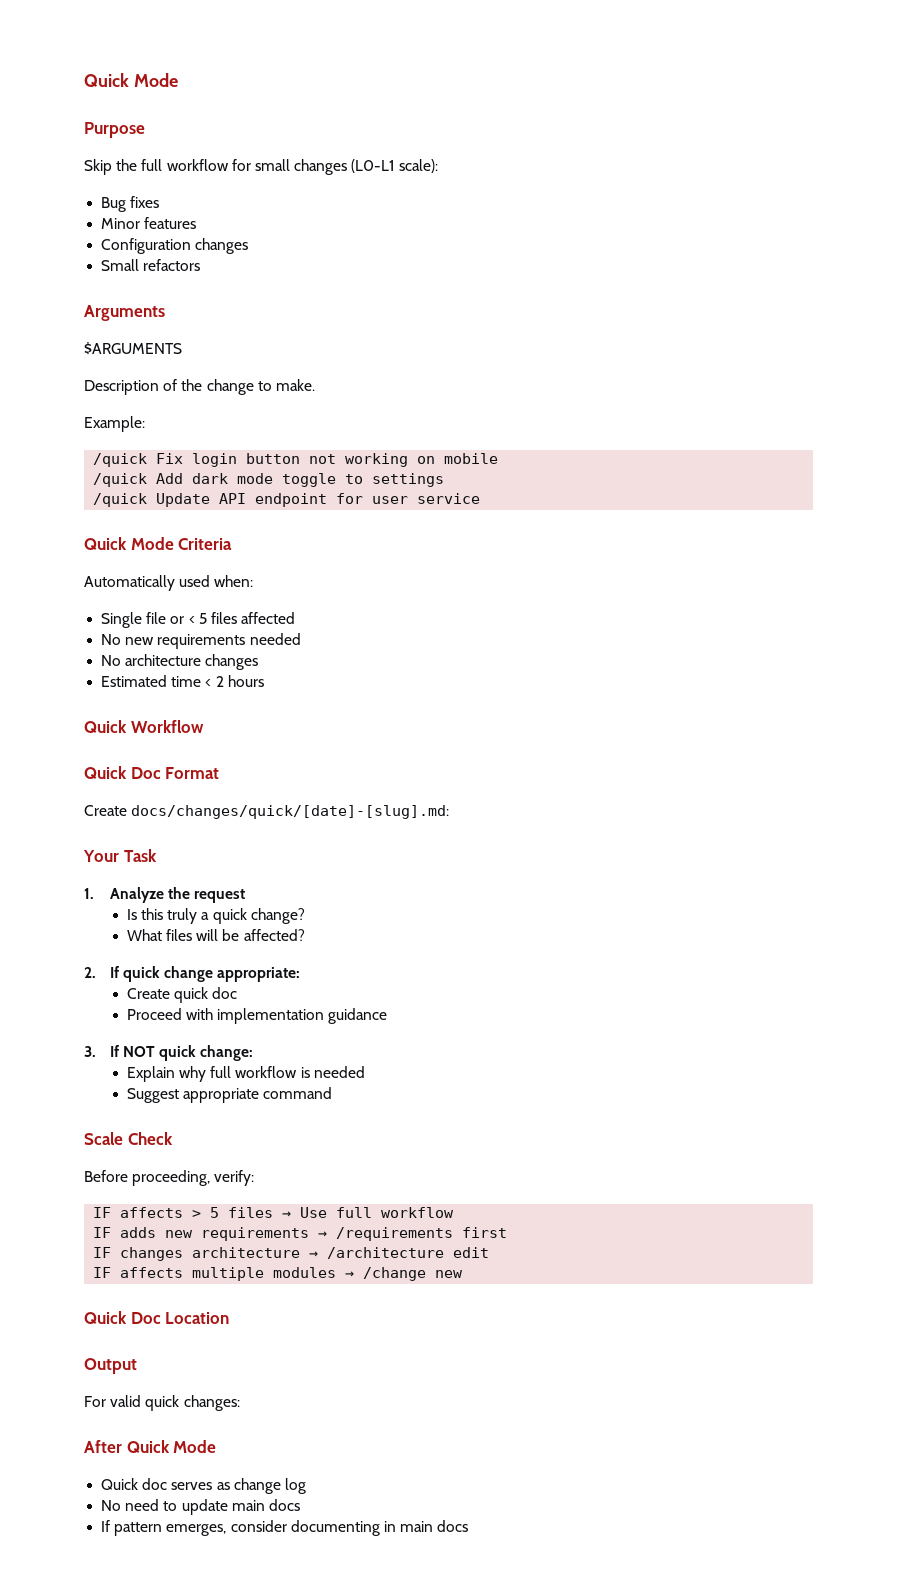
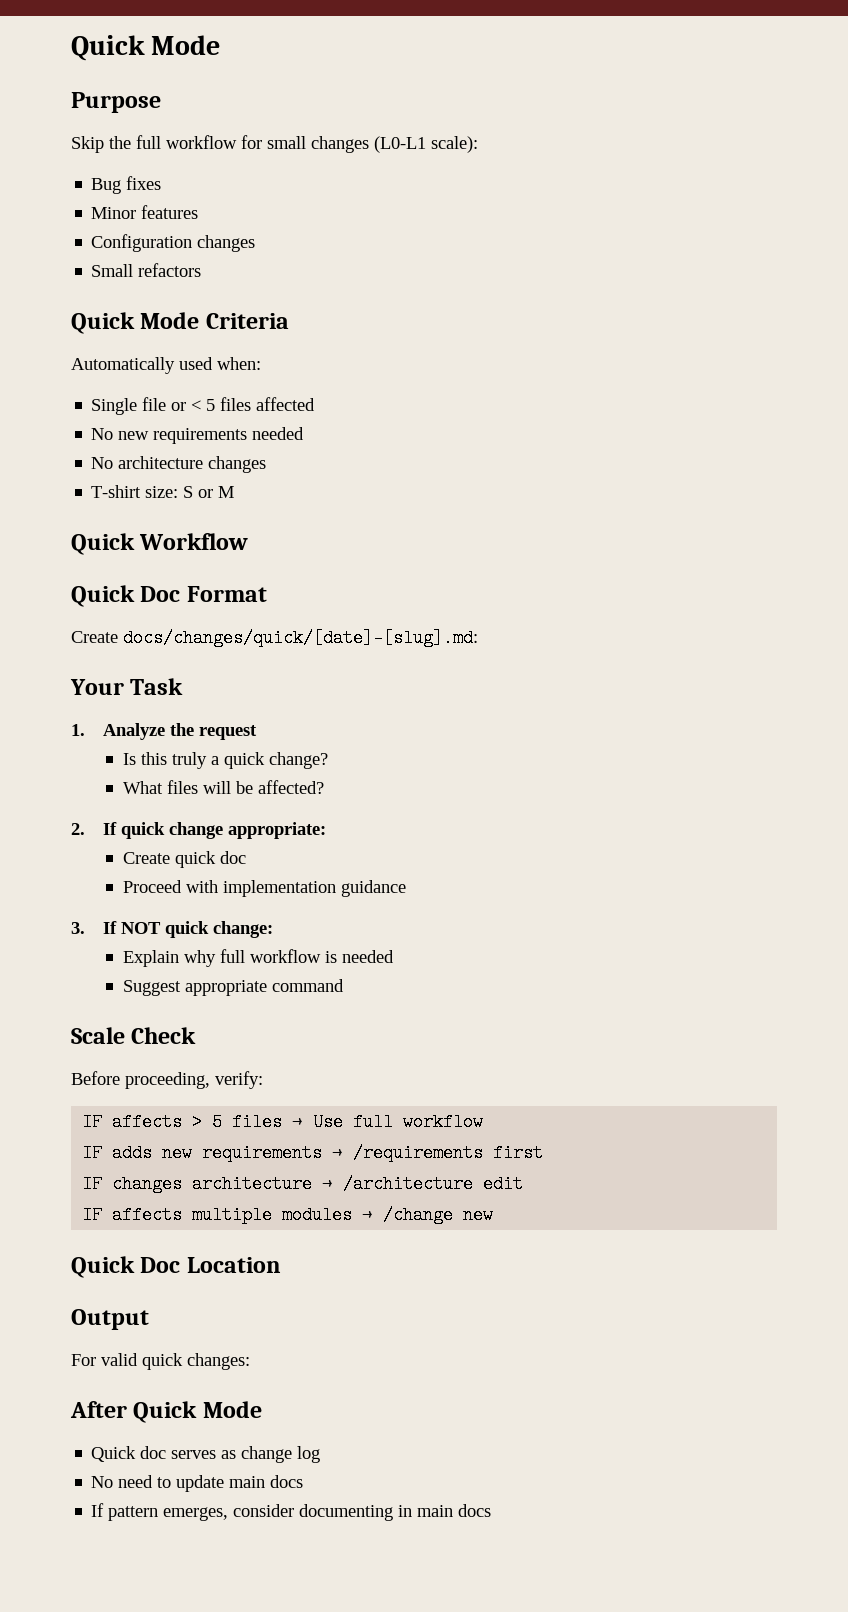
- Arguments
- $ARGUMENTS
- Description of the change to make.
- Example:
- /quick Fix login button not working on mobile
- /quick Add dark mode toggle to settings
- /quick Update API endpoint for user service
- Estimated time < 2 hours
+ T-shirt size: S or M

